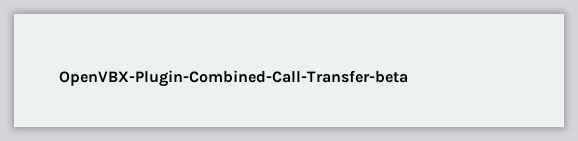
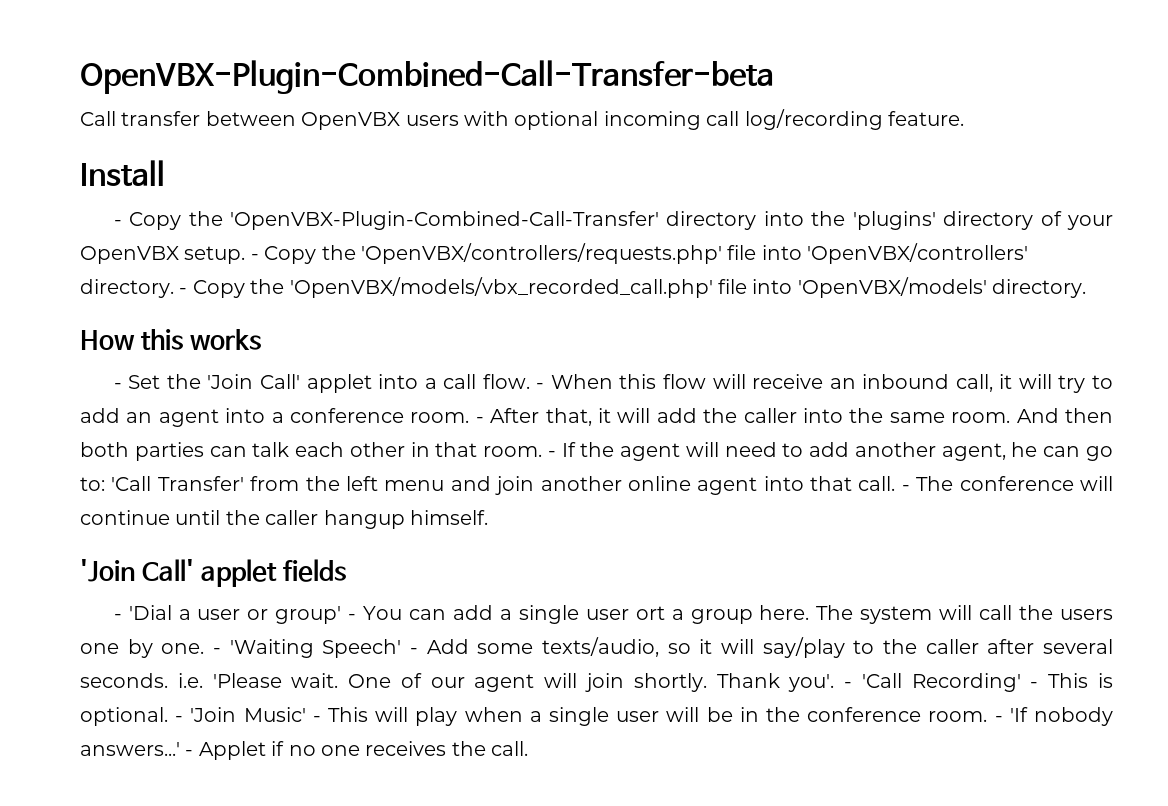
+ Call transfer between OpenVBX users with optional incoming call log/recording feature.
+ Install
+ - Copy the 'OpenVBX-Plugin-Combined-Call-Transfer' directory into the 'plugins' directory of your OpenVBX setup. - Copy the 'OpenVBX/controllers/requests.php' file into 'OpenVBX/controllers' directory. - Copy the 'OpenVBX/models/vbx_recorded_call.php' file into 'OpenVBX/models' directory.
+ How this works
+ - Set the 'Join Call' applet into a call flow. - When this flow will receive an inbound call, it will try to add an agent into a conference room. - After that, it will add the caller into the same room. And then both parties can talk each other in that room. - If the agent will need to add another agent, he can go to: 'Call Transfer' from the left menu and join another online agent into that call. - The conference will continue until the caller hangup himself.
+ 'Join Call' applet fields
+ - 'Dial a user or group' - You can add a single user ort a group here. The system will call the users one by one. - 'Waiting Speech' - Add some texts/audio, so it will say/play to the caller after several seconds. i.e. 'Please wait. One of our agent will join shortly. Thank you'. - 'Call Recording' - This is optional. - 'Join Music' - This will play when a single user will be in the conference room. - 'If nobody answers...' - Applet if no one receives the call.

